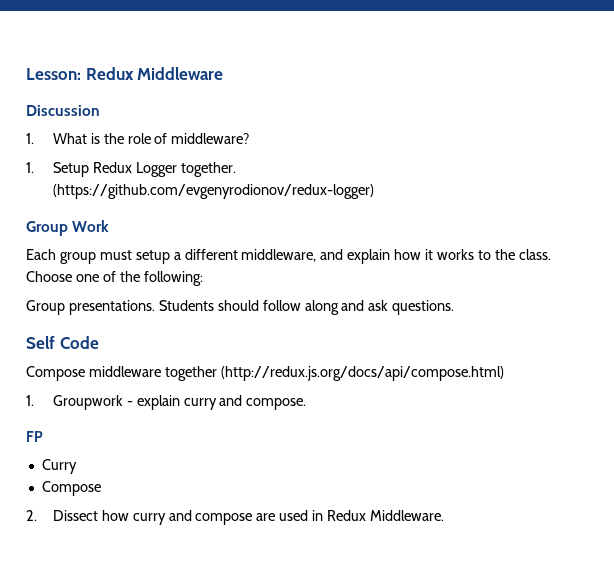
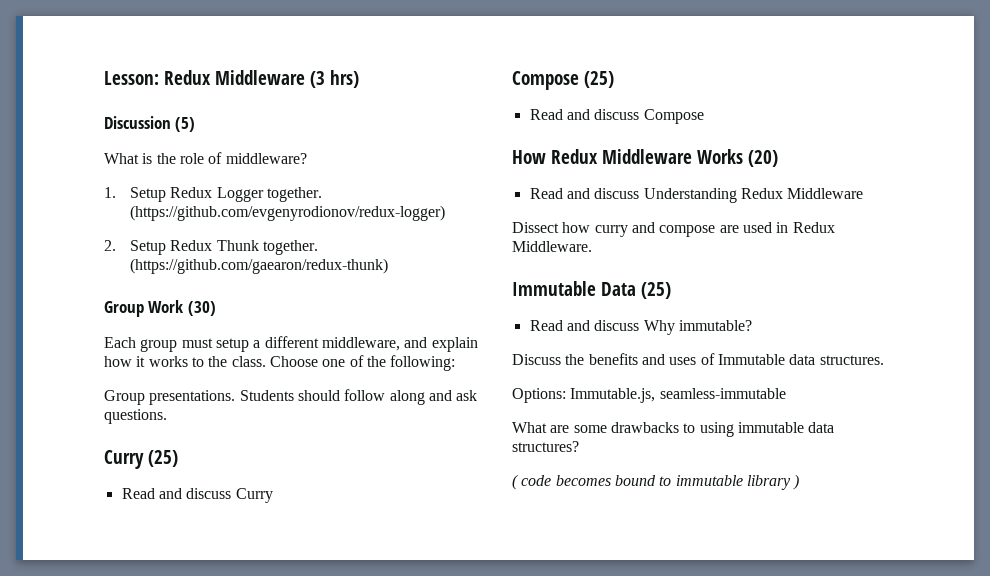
- Lesson: Redux Middleware
+ Lesson: Redux Middleware (3 hrs)
- Discussion
- 1. What is the role of middleware?
+ Discussion (5)
+ What is the role of middleware?
+ 2. Setup Redux Thunk together. (https://github.com/gaearon/redux-thunk)
- Group Work
+ Group Work (30)
- Self Code
- Compose middleware together (http://redux.js.org/docs/api/compose.html)
- 1. Groupwork - explain curry and compose.
- FP
- Curry
- Compose
- 2. Dissect how curry and compose are used in Redux Middleware.
+ Curry (25)
+ Read and discuss Curry
+ Compose (25)
+ Read and discuss Compose
+ How Redux Middleware Works (20)
+ Read and discuss Understanding Redux Middleware
+ Dissect how curry and compose are used in Redux Middleware.
+ Immutable Data (25)
+ Read and discuss Why immutable?
+ Discuss the benefits and uses of Immutable data structures.
+ Options: Immutable.js, seamless-immutable
+ What are some drawbacks to using immutable data structures?
+ ( code becomes bound to immutable library )

